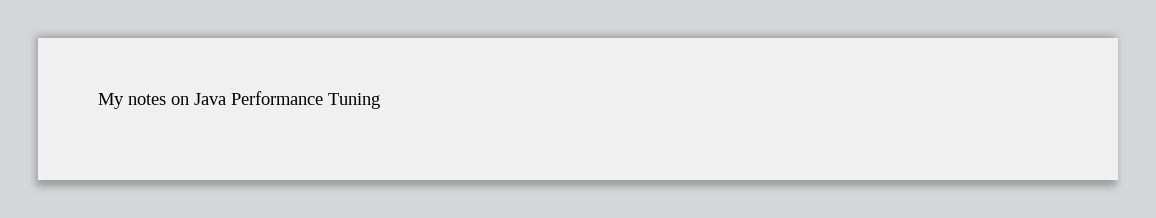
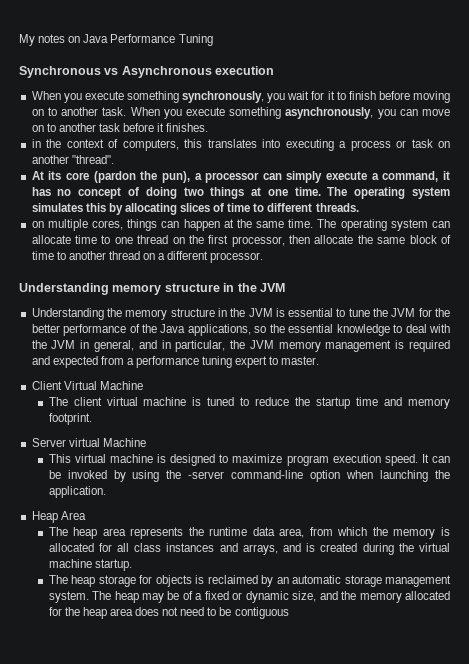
+ Synchronous vs Asynchronous execution
+ When you execute something synchronously, you wait for it to finish before moving on to another task. When you execute something asynchronously, you can move on to another task before it finishes.
+ in the context of computers, this translates into executing a process or task on another "thread".
+ At its core (pardon the pun), a processor can simply execute a command, it has no concept of doing two things at one time. The operating system simulates this by allocating slices of time to different threads.
+ on multiple cores, things can happen at the same time. The operating system can allocate time to one thread on the first processor, then allocate the same block of time to another thread on a different processor.
+ Understanding memory structure in the JVM
+ Understanding the memory structure in the JVM is essential to tune the JVM for the better performance of the Java applications, so the essential knowledge to deal with the JVM in general, and in particular, the JVM memory management is required and expected from a performance tuning expert to master.
+ Client Virtual Machine
+ The client virtual machine is tuned to reduce the startup time and memory footprint.
+ Server virtual Machine
+ This virtual machine is designed to maximize program execution speed. It can be invoked by using the -server command-line option when launching the application.
+ Heap Area
+ The heap area represents the runtime data area, from which the memory is allocated for all class instances and arrays, and is created during the virtual machine startup.
+ The heap storage for objects is reclaimed by an automatic storage management system. The heap may be of a fixed or dynamic size, and the memory allocated for the heap area does not need to be contiguous

